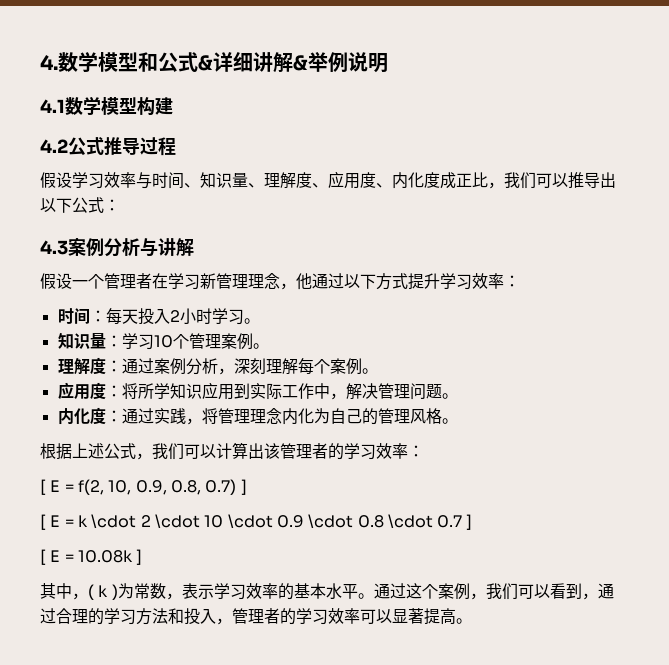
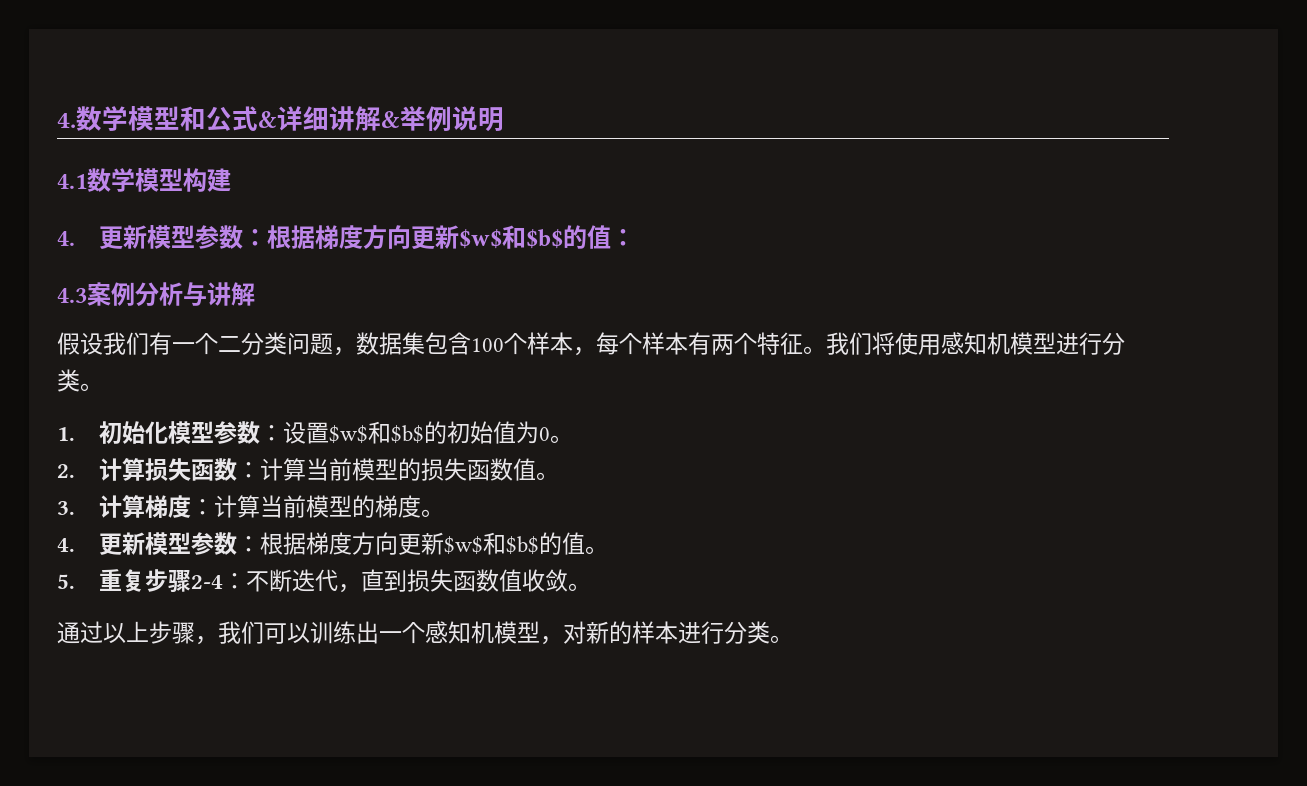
- 4.2公式推导过程
- 假设学习效率与时间、知识量、理解度、应用度、内化度成正比，我们可以推导出以下公式：
+ 4.更新模型参数：根据梯度方向更新$w$和$b$的值：
- 假设一个管理者在学习新管理理念，他通过以下方式提升学习效率：
- 时间：每天投入2小时学习。
- 知识量：学习10个管理案例。
- 理解度：通过案例分析，深刻理解每个案例。
- 应用度：将所学知识应用到实际工作中，解决管理问题。
- 内化度：通过实践，将管理理念内化为自己的管理风格。
- 根据上述公式，我们可以计算出该管理者的学习效率：
- [ E = f(2, 10, 0.9, 0.8, 0.7) ]
- [ E = k \cdot 2 \cdot 10 \cdot 0.9 \cdot 0.8 \cdot 0.7 ]
- [ E = 10.08k ]
- 其中，( k )为常数，表示学习效率的基本水平。通过这个案例，我们可以看到，通过合理的学习方法和投入，管理者的学习效率可以显著提高。
+ 假设我们有一个二分类问题，数据集包含100个样本，每个样本有两个特征。我们将使用感知机模型进行分类。
+ 1.初始化模型参数：设置$w$和$b$的初始值为0。
+ 2.计算损失函数：计算当前模型的损失函数值。
+ 3.计算梯度：计算当前模型的梯度。
+ 4.更新模型参数：根据梯度方向更新$w$和$b$的值。
+ 5.重复步骤2-4：不断迭代，直到损失函数值收敛。
+ 通过以上步骤，我们可以训练出一个感知机模型，对新的样本进行分类。

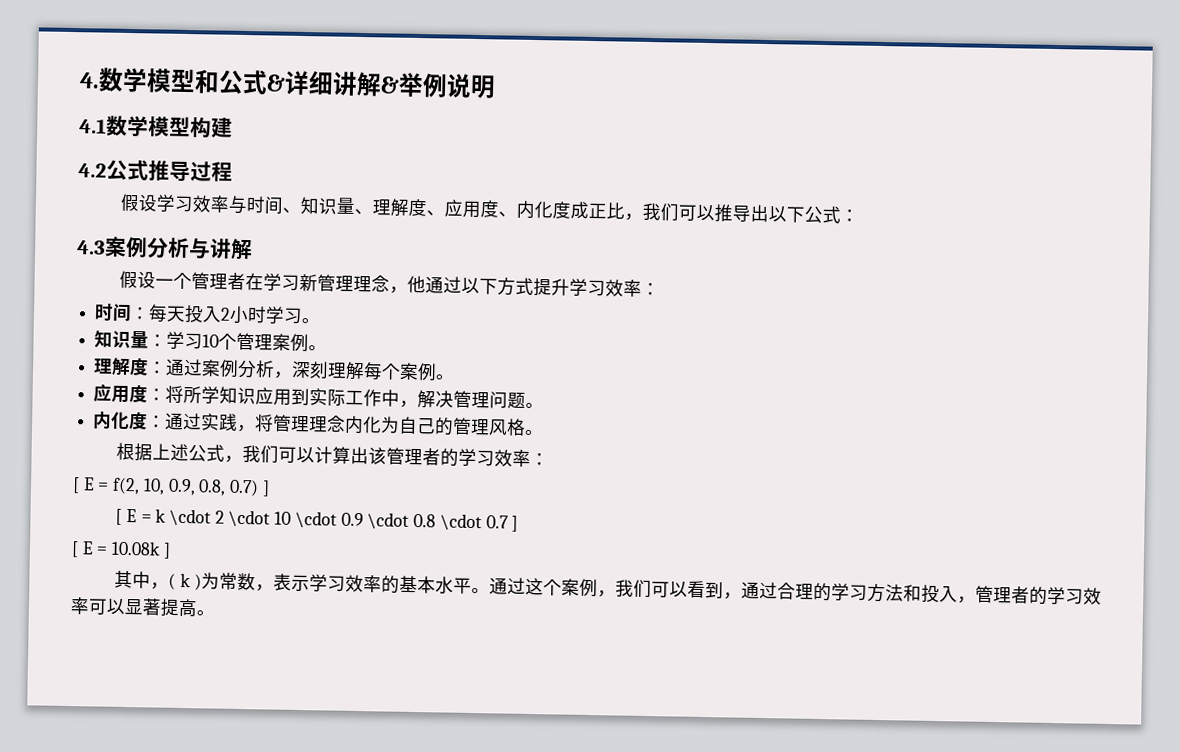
- 4.更新模型参数：根据梯度方向更新$w$和$b$的值：
+ 4.2公式推导过程
+ 假设学习效率与时间、知识量、理解度、应用度、内化度成正比，我们可以推导出以下公式：
- 假设我们有一个二分类问题，数据集包含100个样本，每个样本有两个特征。我们将使用感知机模型进行分类。
- 1.初始化模型参数：设置$w$和$b$的初始值为0。
- 2.计算损失函数：计算当前模型的损失函数值。
- 3.计算梯度：计算当前模型的梯度。
- 4.更新模型参数：根据梯度方向更新$w$和$b$的值。
- 5.重复步骤2-4：不断迭代，直到损失函数值收敛。
- 通过以上步骤，我们可以训练出一个感知机模型，对新的样本进行分类。
+ 假设一个管理者在学习新管理理念，他通过以下方式提升学习效率：
+ 时间：每天投入2小时学习。
+ 知识量：学习10个管理案例。
+ 理解度：通过案例分析，深刻理解每个案例。
+ 应用度：将所学知识应用到实际工作中，解决管理问题。
+ 内化度：通过实践，将管理理念内化为自己的管理风格。
+ 根据上述公式，我们可以计算出该管理者的学习效率：
+ [ E = f(2, 10, 0.9, 0.8, 0.7) ]
+ [ E = k \cdot 2 \cdot 10 \cdot 0.9 \cdot 0.8 \cdot 0.7 ]
+ [ E = 10.08k ]
+ 其中，( k )为常数，表示学习效率的基本水平。通过这个案例，我们可以看到，通过合理的学习方法和投入，管理者的学习效率可以显著提高。

